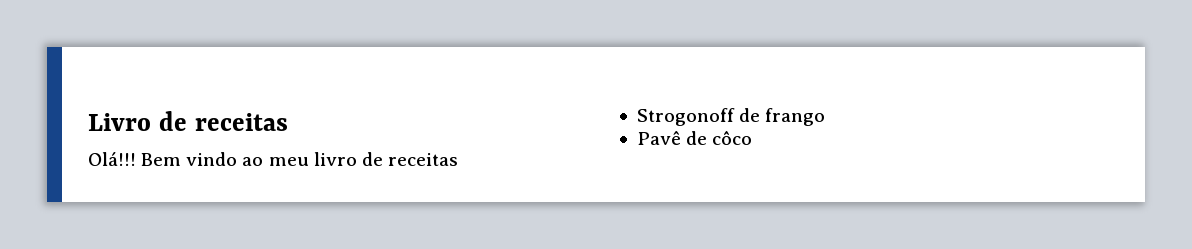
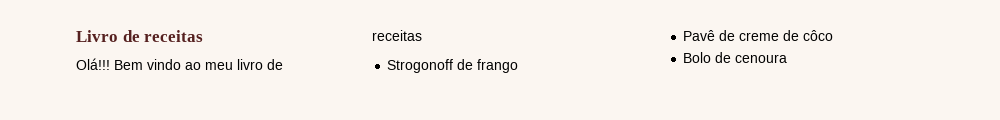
- Pavê de côco
+ Pavê de creme de côco
+ Bolo de cenoura

